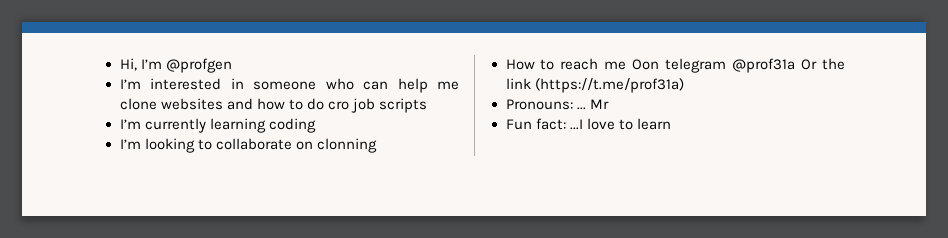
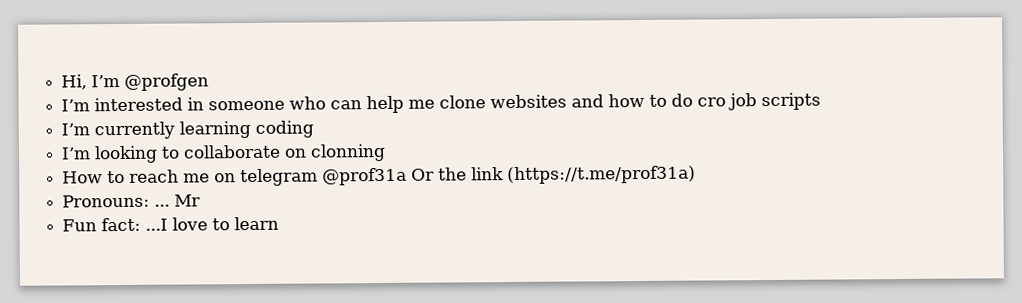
- How to reach me Oon telegram @prof31a Or the link (https://t.me/prof31a)
+ How to reach me on telegram @prof31a Or the link (https://t.me/prof31a)

